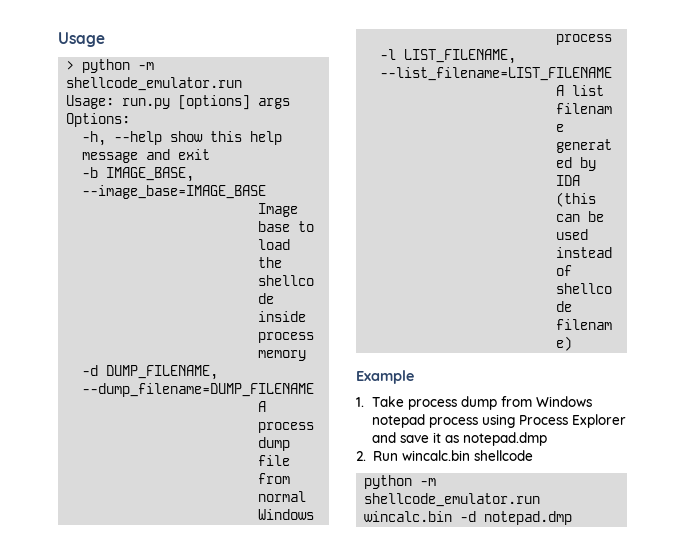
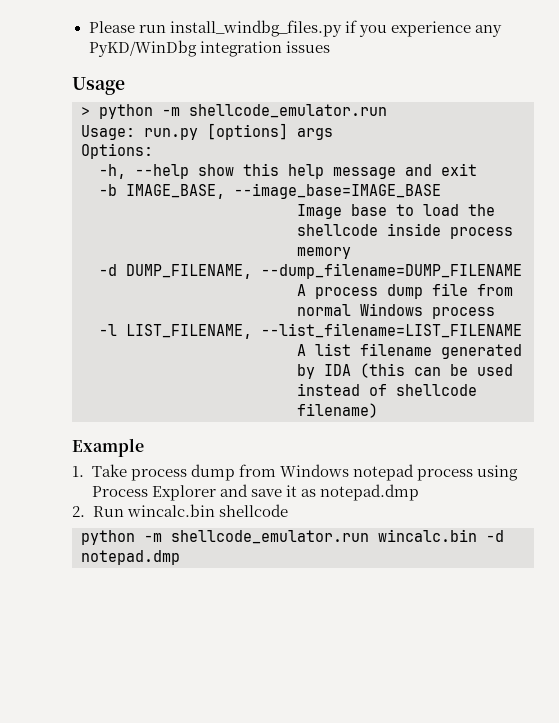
+ Please run install_windbg_files.py if you experience any PyKD/WinDbg integration issues

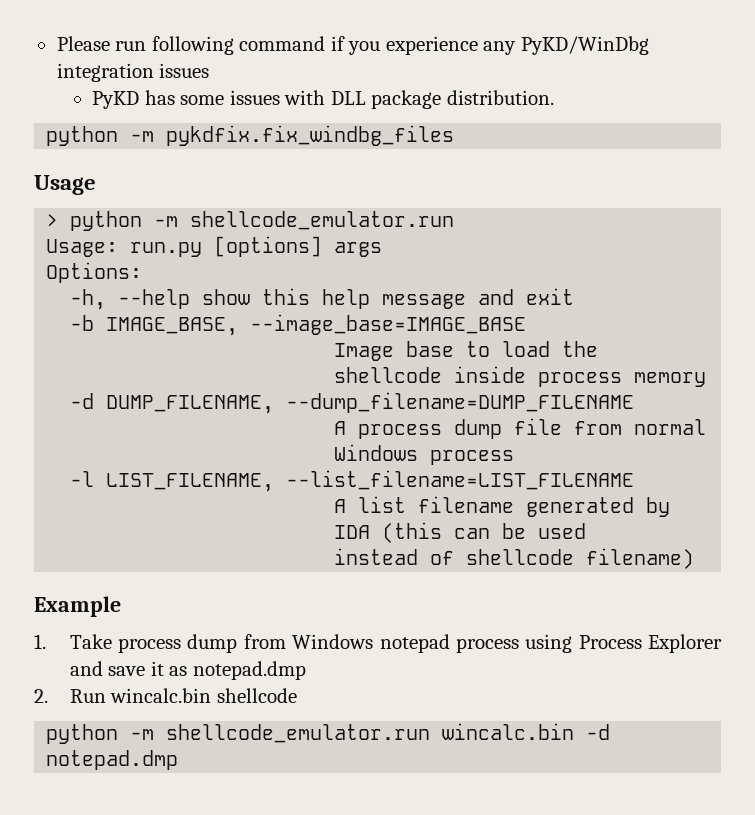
- Please run install_windbg_files.py if you experience any PyKD/WinDbg integration issues
+ Please run following command if you experience any PyKD/WinDbg integration issues
+ PyKD has some issues with DLL package distribution.
+ python -m pykdfix.fix_windbg_files

